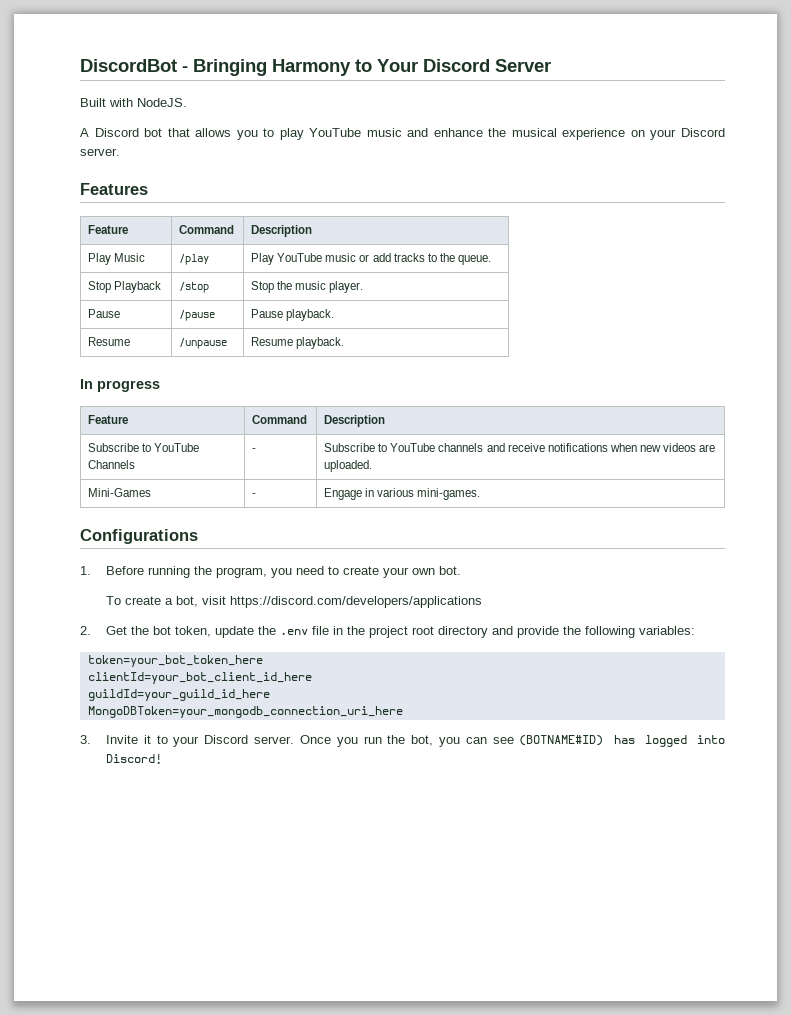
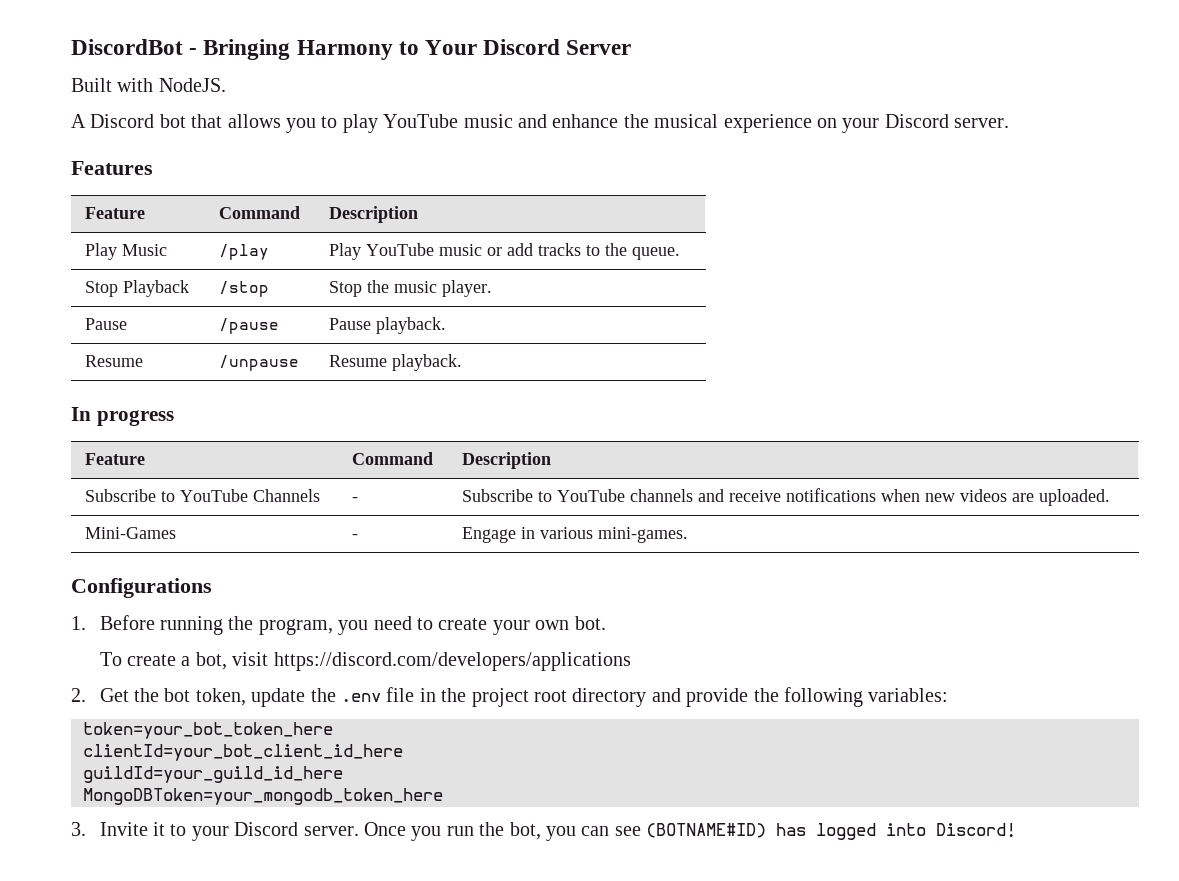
- MongoDBToken=your_mongodb_connection_uri_here
+ MongoDBToken=your_mongodb_token_here

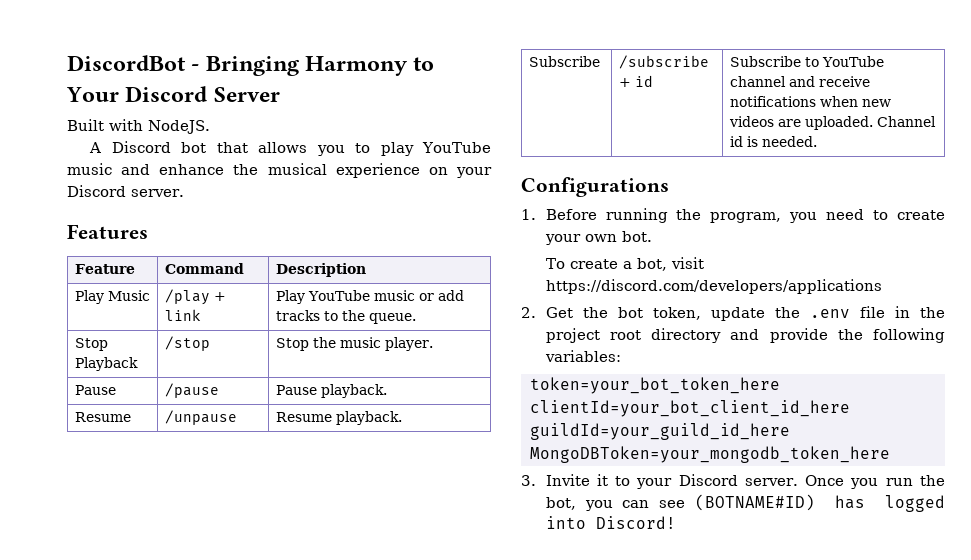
- Play Music | /play | Play YouTube music or add tracks to the queue.
+ Play Music | /play + link | Play YouTube music or add tracks to the queue.
- In progress
- Feature | Command | Description
- Subscribe to YouTube Channels | - | Subscribe to YouTube channels and receive notifications when new videos are uploaded.
- Mini-Games | - | Engage in various mini-games.
+ Subscribe | /subscribe + id | Subscribe to YouTube channel and receive notifications when new videos are uploaded. Channel id is needed.

